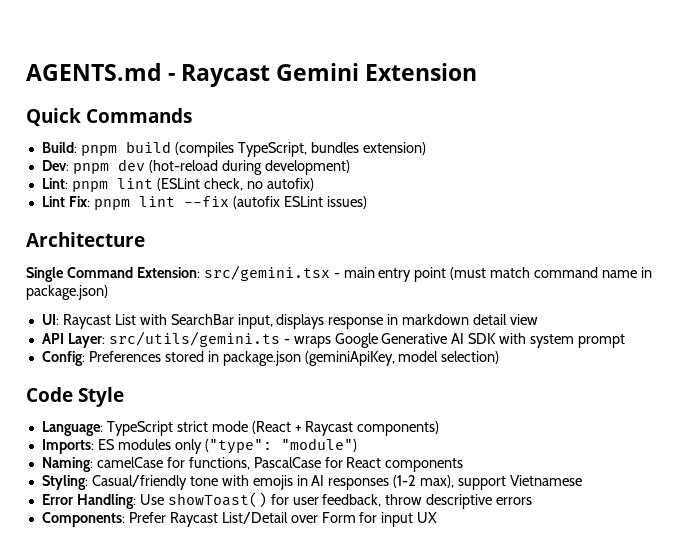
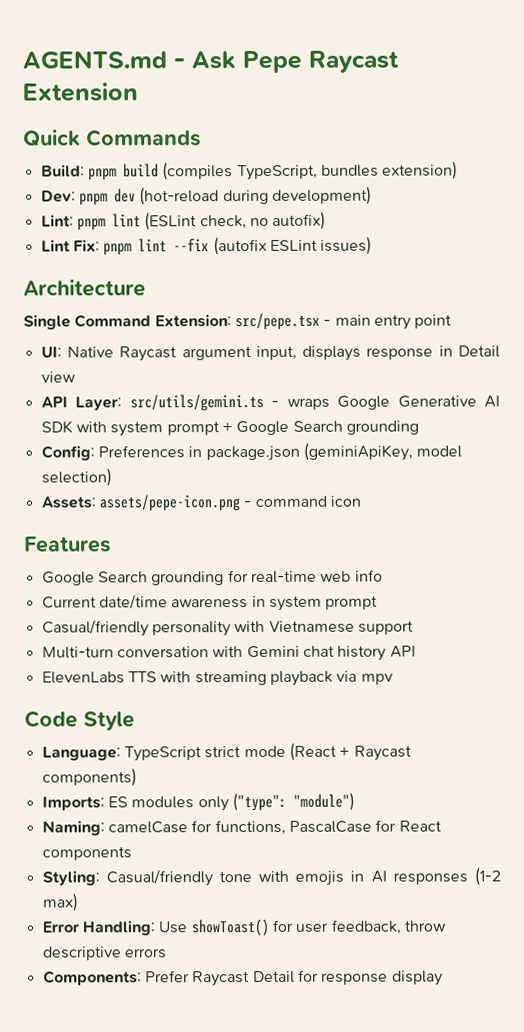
- AGENTS.md - Raycast Gemini Extension
+ AGENTS.md - Ask Pepe Raycast Extension
- Single Command Extension: src/gemini.tsx - main entry point (must match command name in package.json)
- UI: Raycast List with SearchBar input, displays response in markdown detail view
+ Single Command Extension: src/pepe.tsx - main entry point
+ UI: Native Raycast argument input, displays response in Detail view
- API Layer: src/utils/gemini.ts - wraps Google Generative AI SDK with system prompt
+ API Layer: src/utils/gemini.ts - wraps Google Generative AI SDK with system prompt + Google Search grounding
- Config: Preferences stored in package.json (geminiApiKey, model selection)
+ Config: Preferences in package.json (geminiApiKey, model selection)
+ Assets: assets/pepe-icon.png - command icon
+ Features
+ Google Search grounding for real-time web info
+ Current date/time awareness in system prompt
+ Casual/friendly personality with Vietnamese support
+ Multi-turn conversation with Gemini chat history API
+ ElevenLabs TTS with streaming playback via mpv
- Styling: Casual/friendly tone with emojis in AI responses (1-2 max), support Vietnamese
+ Styling: Casual/friendly tone with emojis in AI responses (1-2 max)
- Components: Prefer Raycast List/Detail over Form for input UX
+ Components: Prefer Raycast Detail for response display

